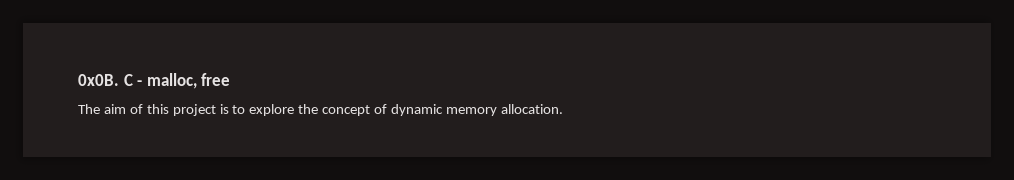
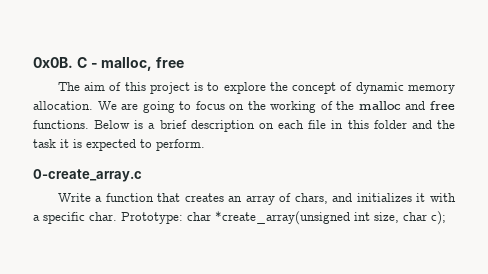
+ We are going to focus on the working of the malloc and free functions. Below is a brief description on each file in this folder and the task it is expected to perform.
+ 0-create_array.c
+ Write a function that creates an array of chars, and initializes it with a specific char. Prototype: char *create_array(unsigned int size, char c);

